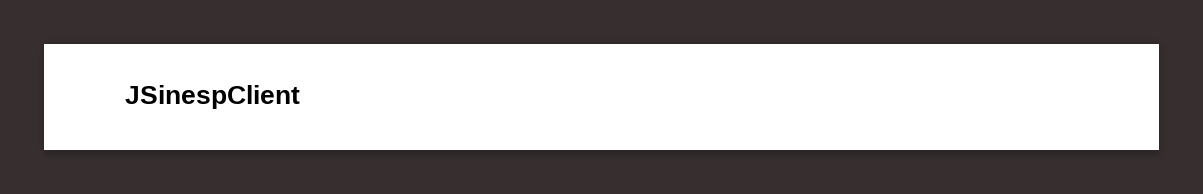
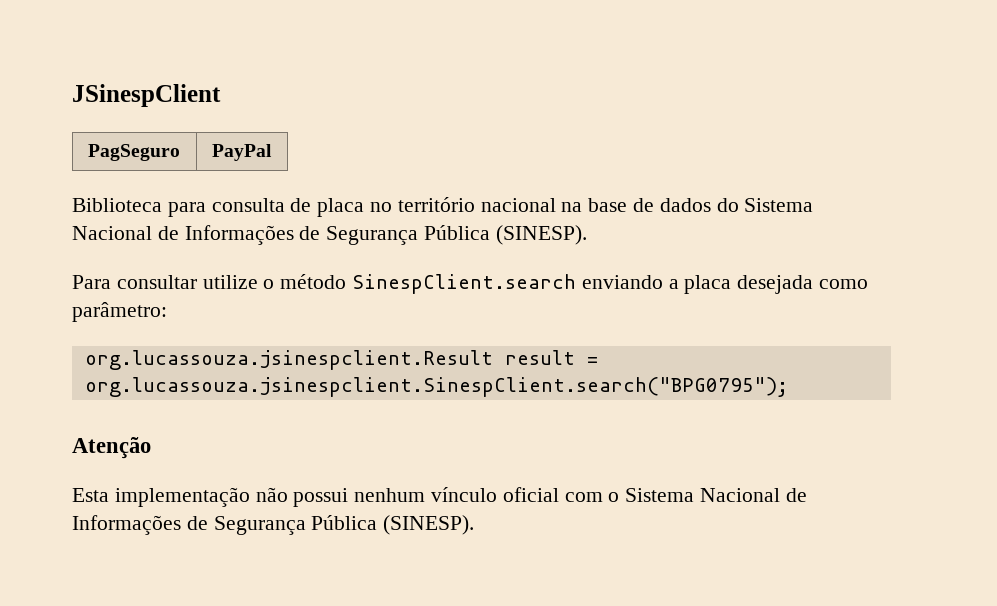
+ PagSeguro | PayPal
+ Biblioteca para consulta de placa no território nacional na base de dados do Sistema Nacional de Informações de Segurança Pública (SINESP).
+ Para consultar utilize o método SinespClient.search enviando a placa desejada como parâmetro:
+ org.lucassouza.jsinespclient.Result result = org.lucassouza.jsinespclient.SinespClient.search("BPG0795");
+ Atenção
+ Esta implementação não possui nenhum vínculo oficial com o Sistema Nacional de Informações de Segurança Pública (SINESP).

